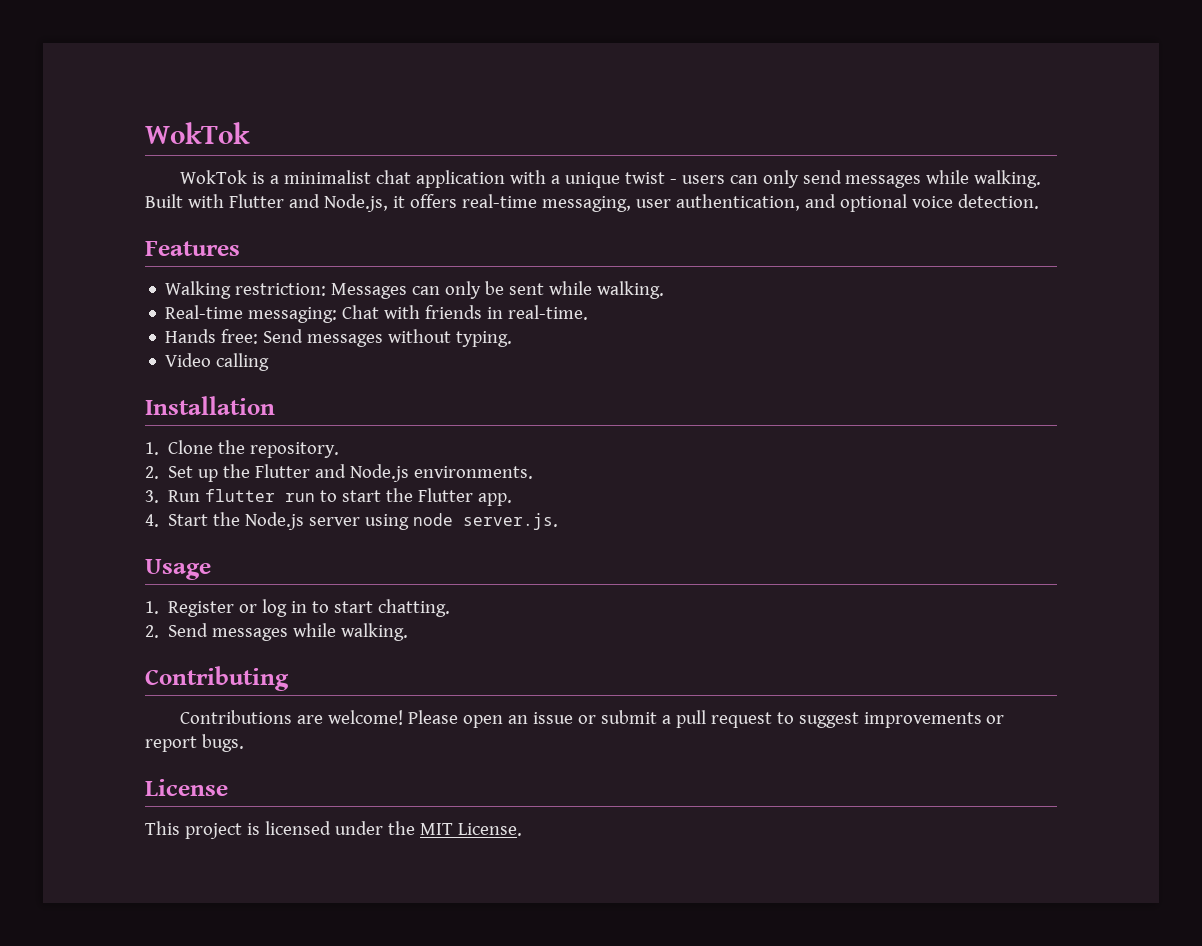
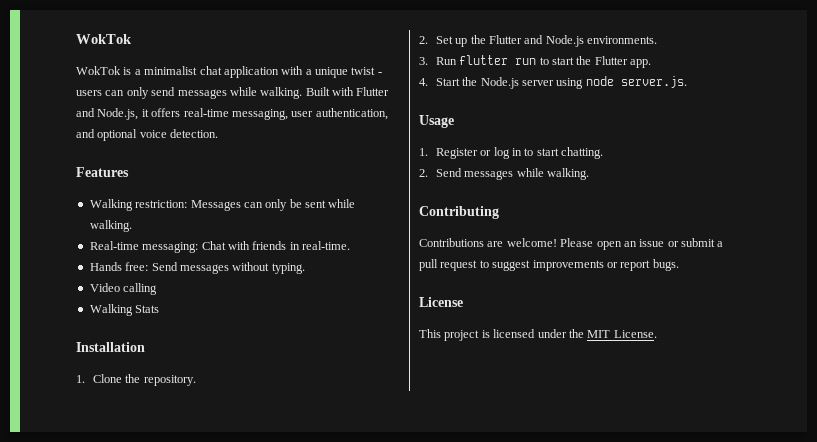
+ Walking Stats

